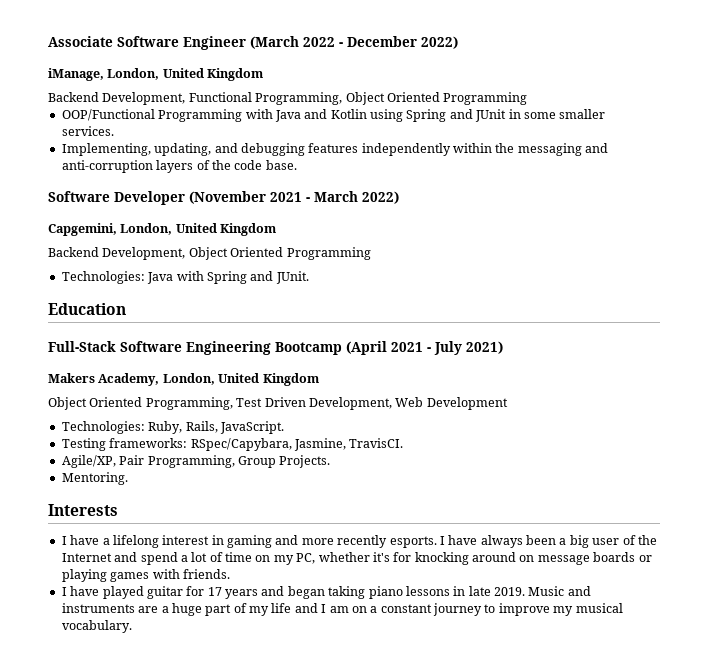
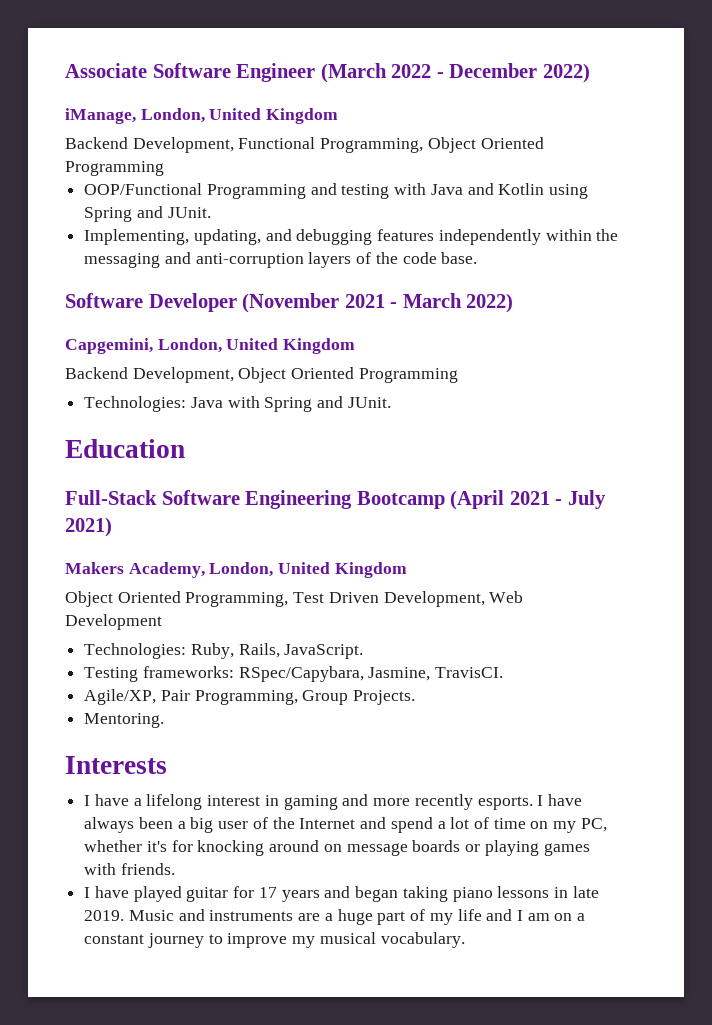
- OOP/Functional Programming with Java and Kotlin using Spring and JUnit in some smaller services.
+ OOP/Functional Programming and testing with Java and Kotlin using Spring and JUnit.

